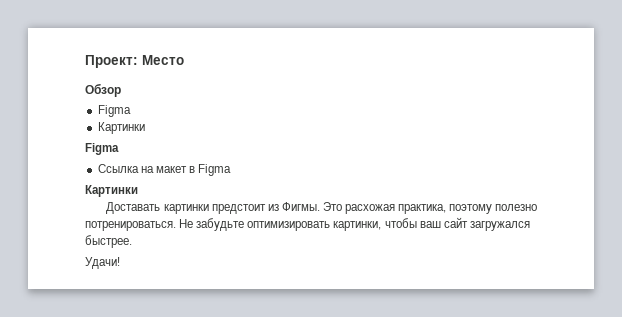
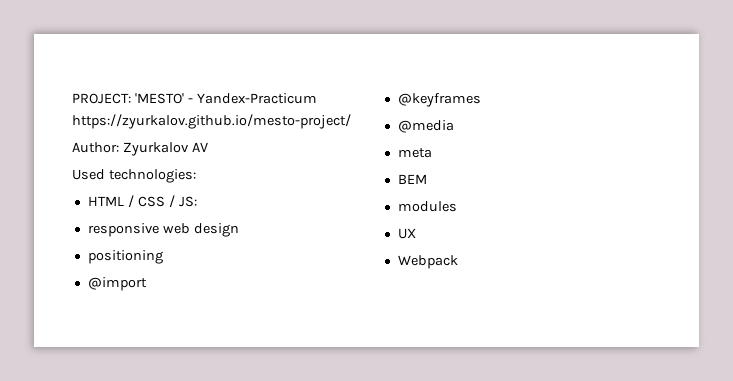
- Проект: Место
- Обзор
- Figma
- Картинки
- Figma
- Ссылка на макет в Figma
- Картинки
- Доставать картинки предстоит из Фигмы. Это расхожая практика, поэтому полезно потренироваться. Не забудьте оптимизировать картинки, чтобы ваш сайт загружался быстрее.
- Удачи!
+ PROJECT: 'MESTO' - Yandex-Practicum https://zyurkalov.github.io/mesto-project/
+ Author: Zyurkalov AV
+ Used technologies:
+ HTML / CSS / JS:
+ responsive web design
+ positioning
+ @import
+ @keyframes
+ @media
+ meta
+ BEM
+ modules
+ UX
+ Webpack

